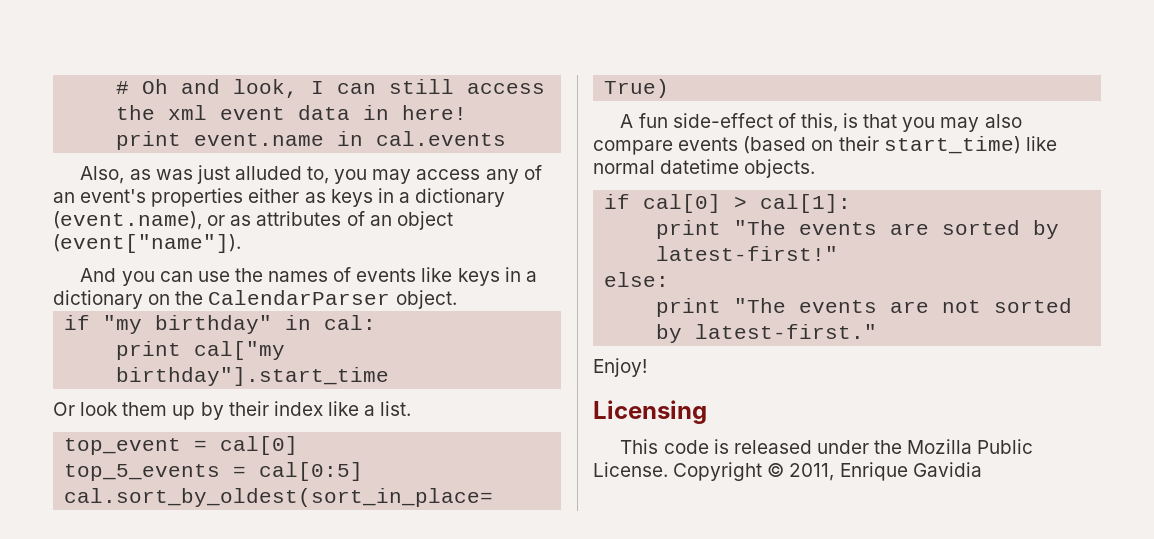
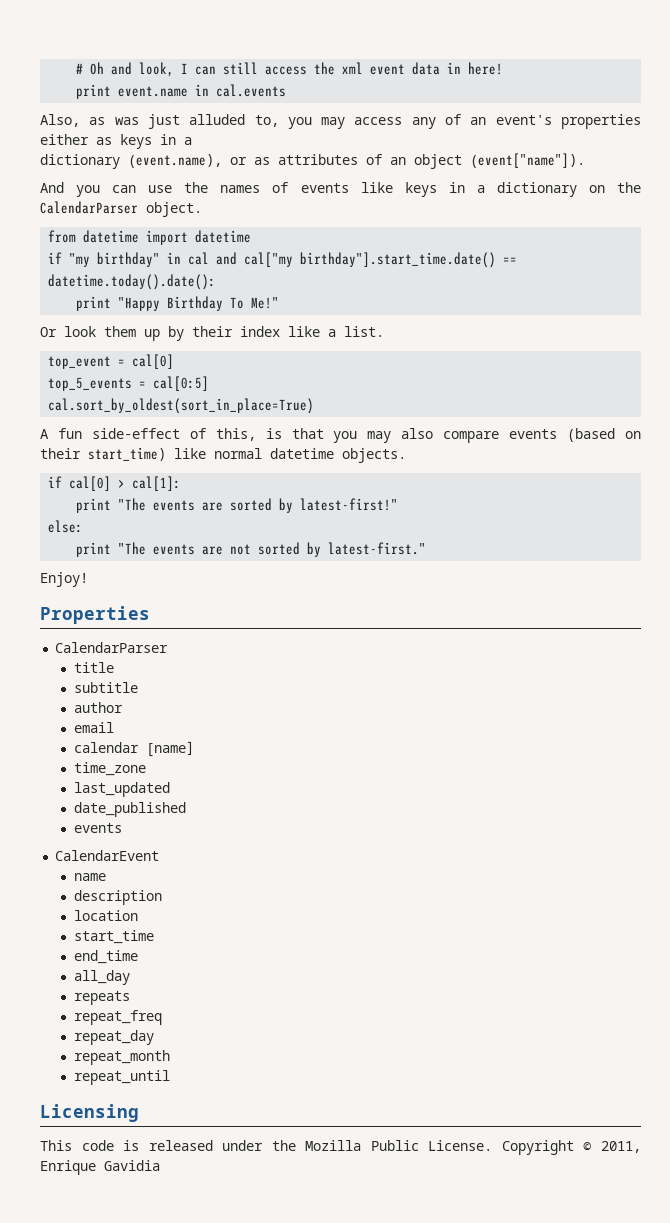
- Also, as was just alluded to, you may access any of an event's properties either as keys in a dictionary (event.name), or as attributes of an object (event["name"]).
+ Also, as was just alluded to, you may access any of an event's properties either as keys in a
+ dictionary (event.name), or as attributes of an object (event["name"]).
+ from datetime import datetime
- if "my birthday" in cal:
- print cal["my birthday"].start_time
+ if "my birthday" in cal and cal["my birthday"].start_time.date() == datetime.today().date():
+ print "Happy Birthday To Me!"
+ Properties
+ CalendarParser
+ title
+ subtitle
+ author
+ email
+ calendar [name]
+ time_zone
+ last_updated
+ date_published
+ events
+ CalendarEvent
+ name
+ description
+ location
+ start_time
+ end_time
+ all_day
+ repeats
+ repeat_freq
+ repeat_day
+ repeat_month
+ repeat_until

